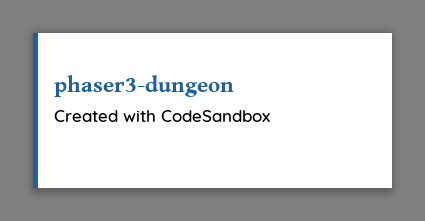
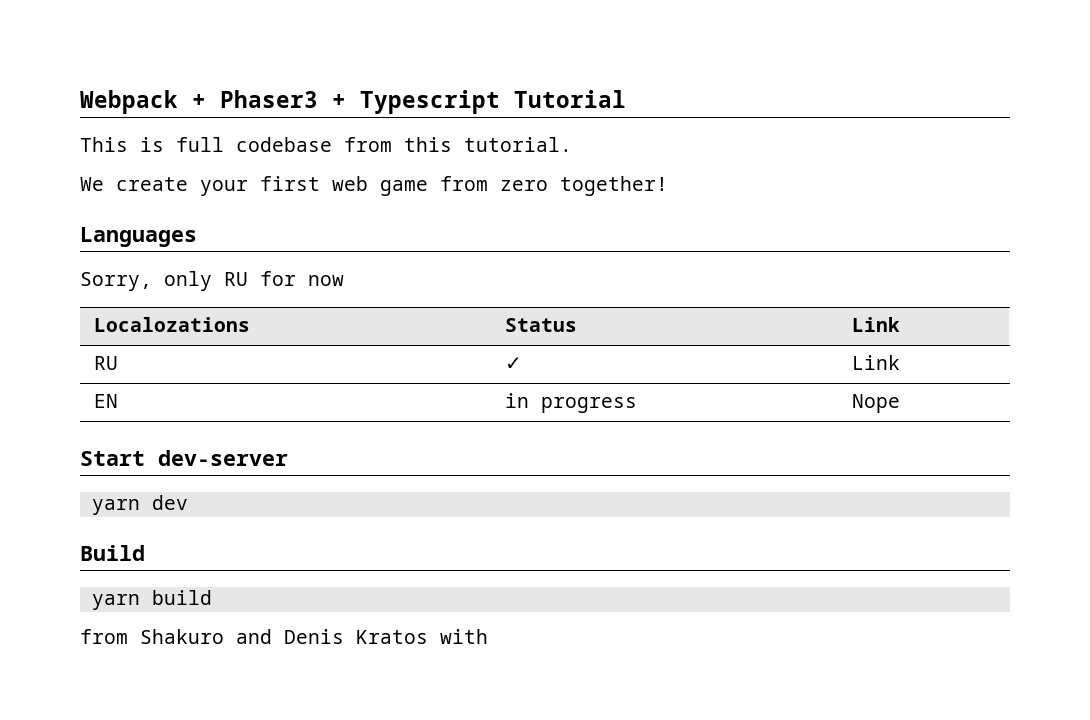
- phaser3-dungeon
- Created with CodeSandbox
+ Webpack + Phaser3 + Typescript Tutorial
+ This is full codebase from this tutorial.
+ We create your first web game from zero together!
+ Languages
+ Sorry, only RU for now
+ Localozations | Status | Link
+ RU | ✓ | Link
+ EN | in progress | Nope
+ Start dev-server
+ yarn dev
+ Build
+ yarn build
+ from Shakuro and Denis Kratos with

